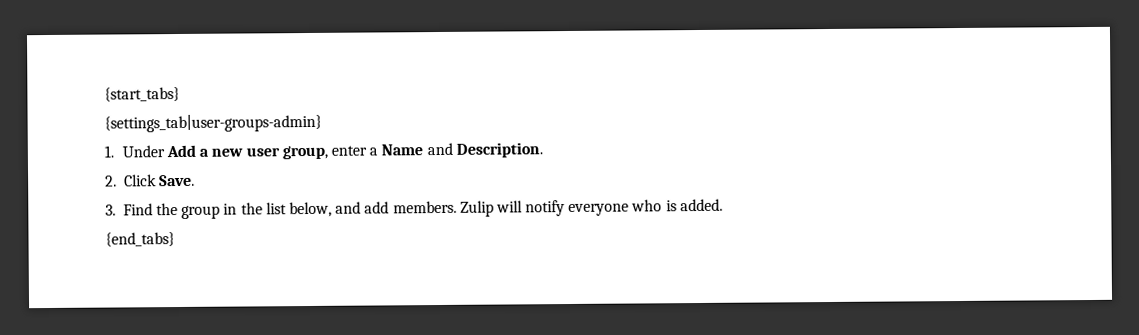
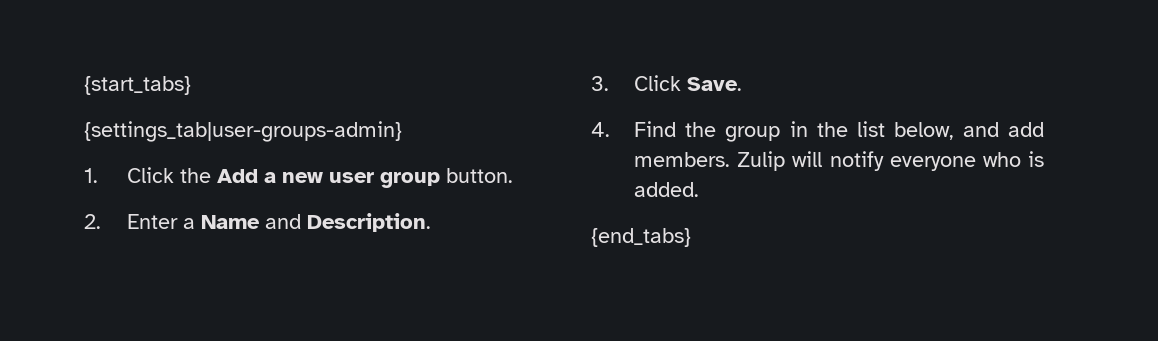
- 1. Under Add a new user group, enter a Name and Description.
+ 1. Click the Add a new user group button.
+ 2. Enter a Name and Description.
- 2. Click Save.
+ 3. Click Save.
- 3. Find the group in the list below, and add members.
+ 4. Find the group in the list below, and add members.

